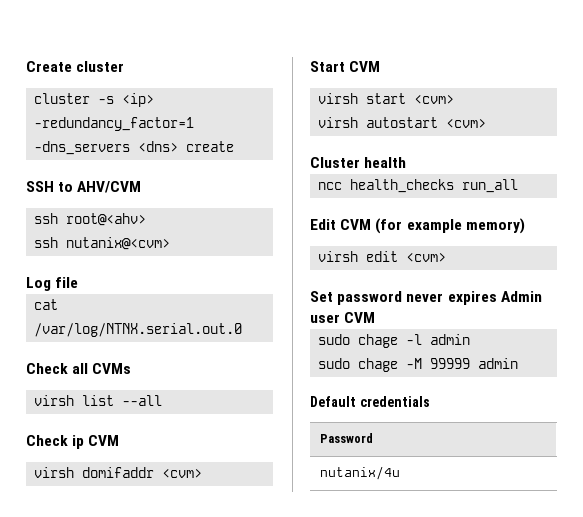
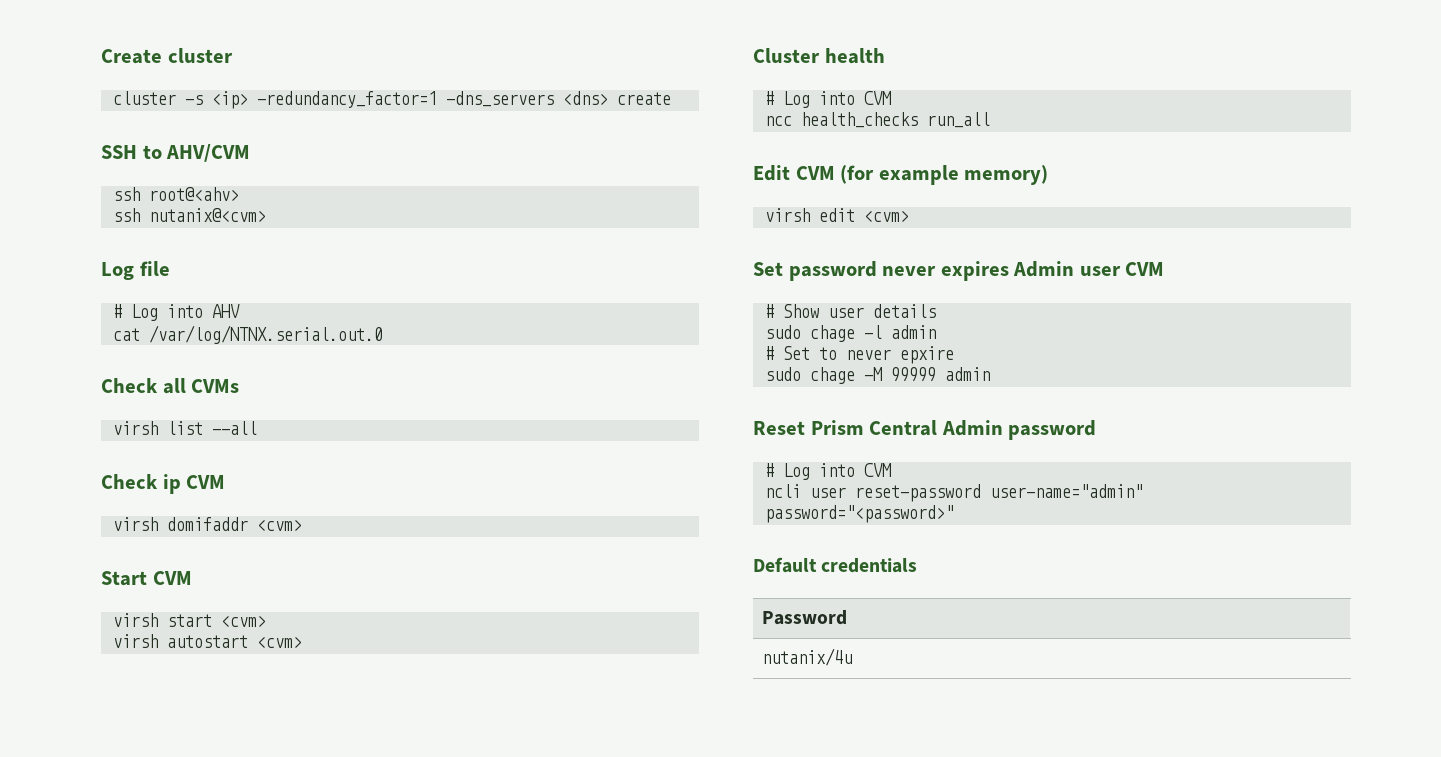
+ # Log into AHV
  Cluster health
+ # Log into CVM
+ # Show user details
+ # Set to never epxire
+ Reset Prism Central Admin password
+ # Log into CVM
+ ncli user reset-password user-name="admin" password="<password>"

